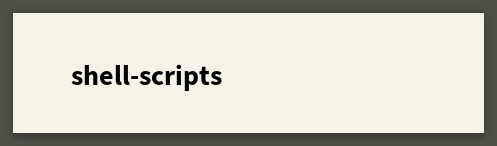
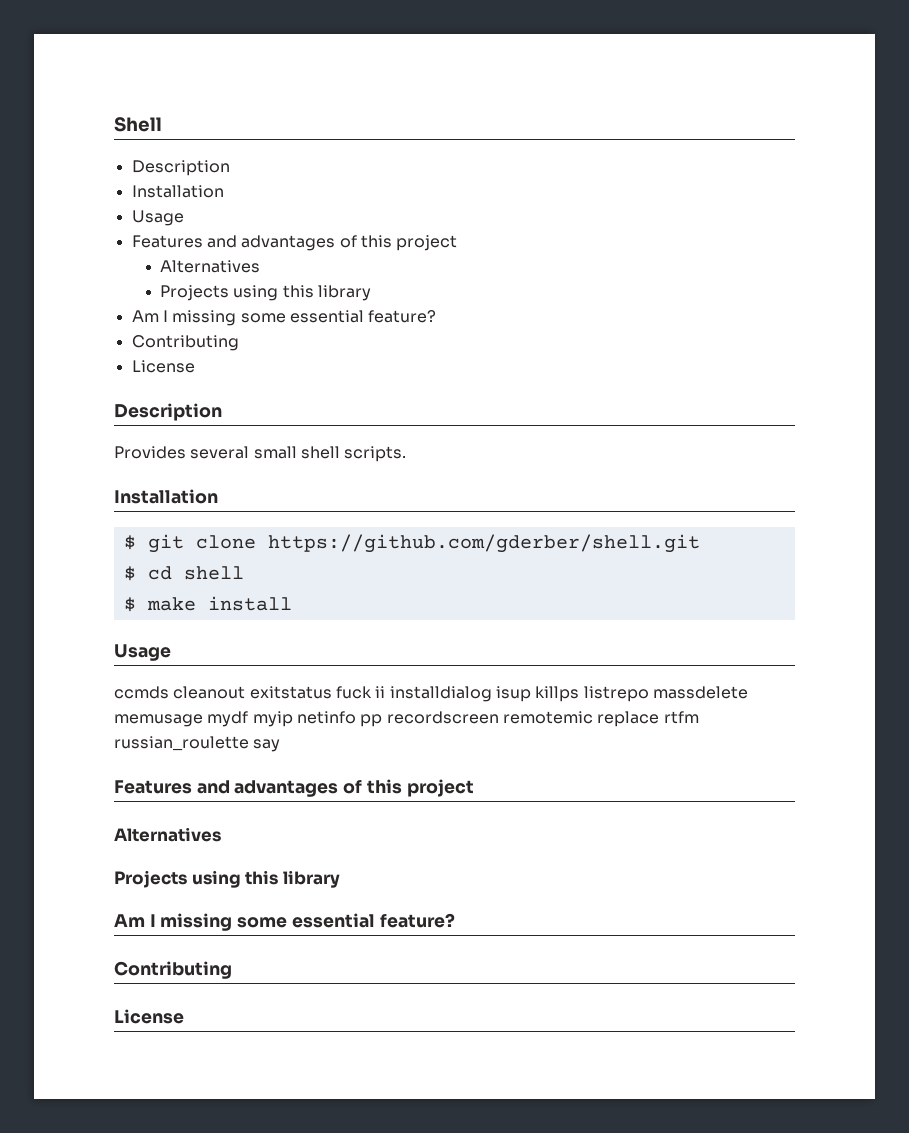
- shell-scripts
+ Shell
+ Description
+ Installation
+ Usage
+ Features and advantages of this project
+ Alternatives
+ Projects using this library
+ Am I missing some essential feature?
+ Contributing
+ License
+ Description
+ Provides several small shell scripts.
+ Installation
+ $ git clone https://github.com/gderber/shell.git
+ $ cd shell
+ $ make install
+ Usage
+ ccmds cleanout exitstatus fuck ii installdialog isup killps listrepo massdelete memusage mydf myip netinfo pp recordscreen remotemic replace rtfm russian_roulette say
+ Features and advantages of this project
+ Alternatives
+ Projects using this library
+ Am I missing some essential feature?
+ Contributing
+ License

